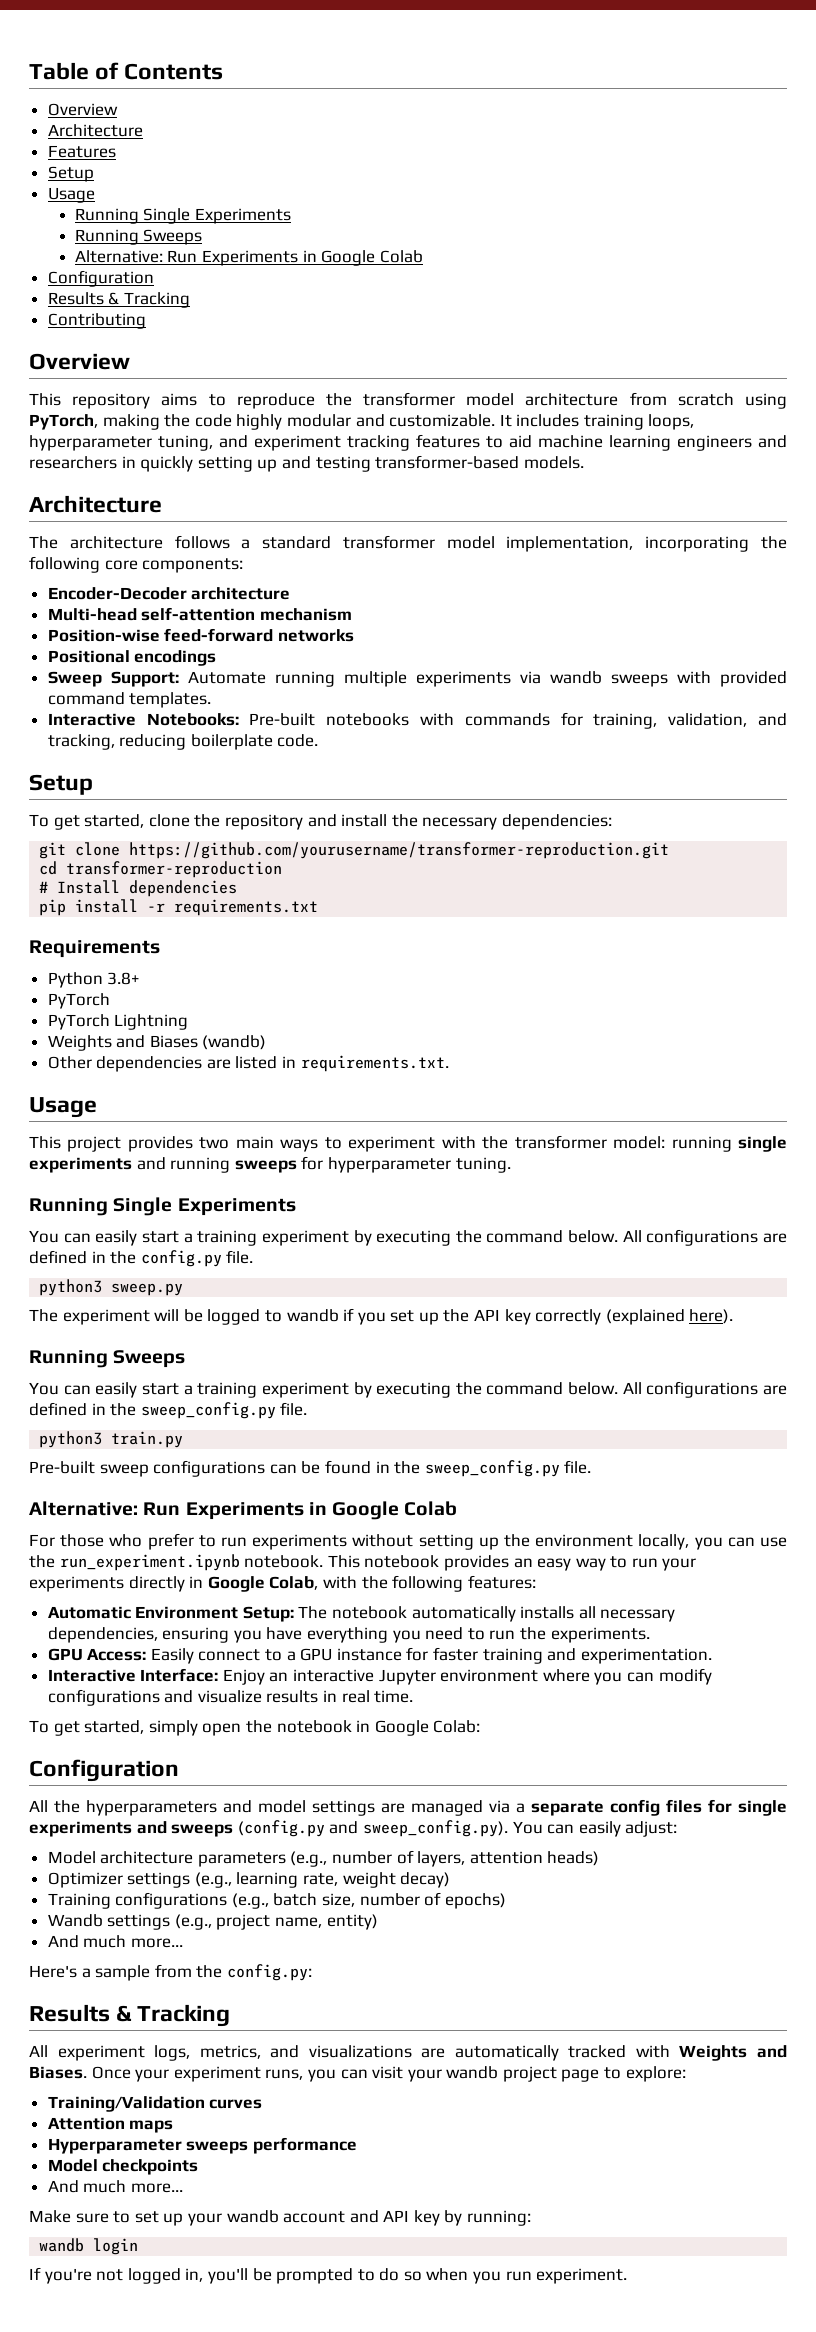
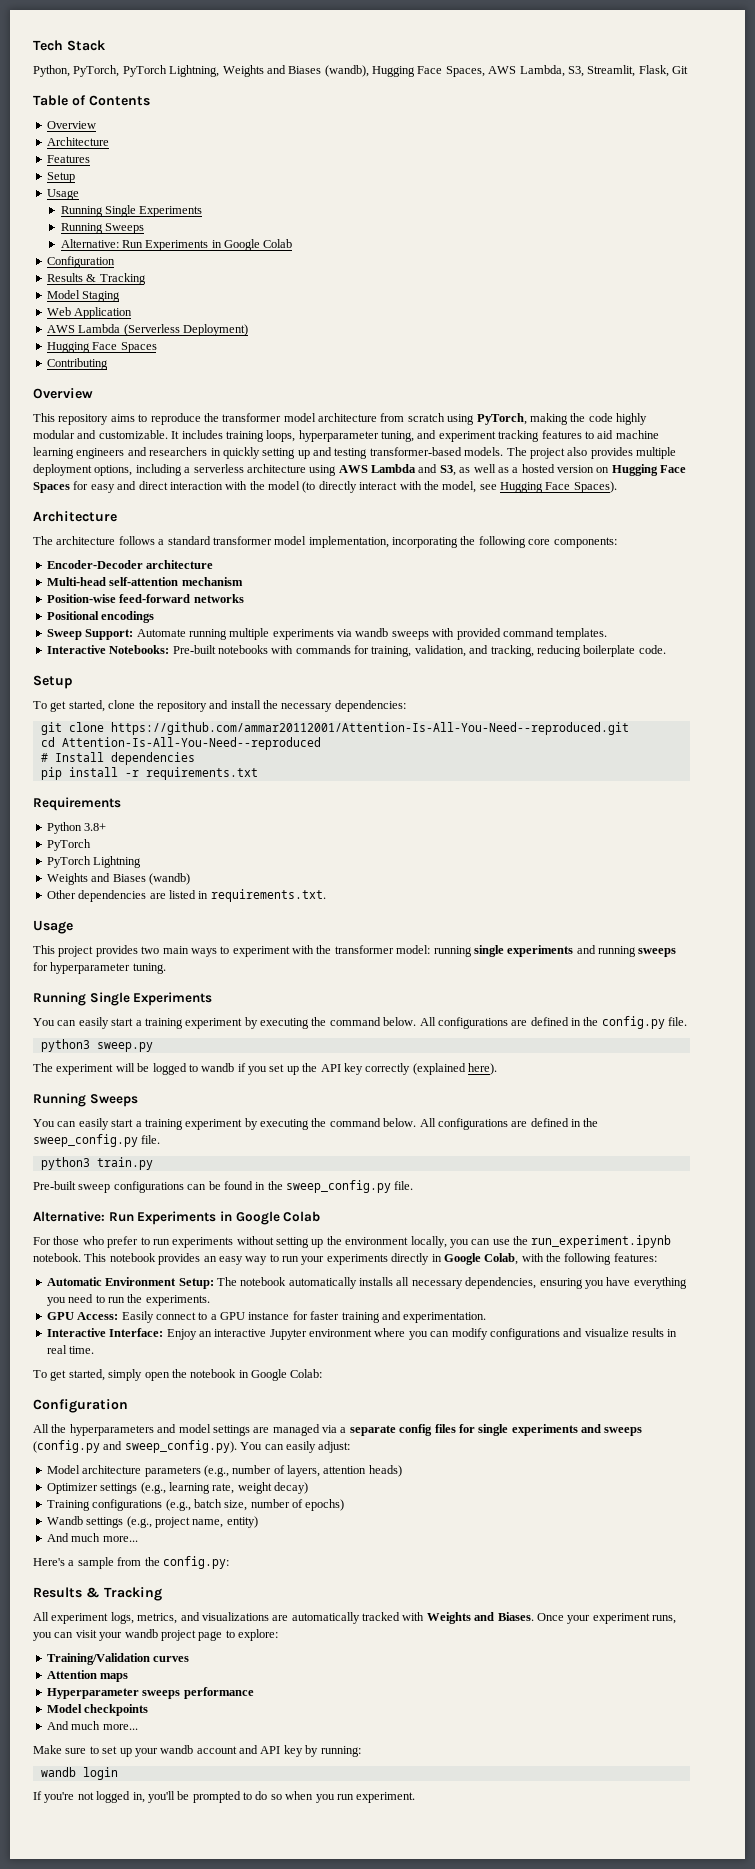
+ Tech Stack
+ Python, PyTorch, PyTorch Lightning, Weights and Biases (wandb), Hugging Face Spaces, AWS Lambda, S3, Streamlit, Flask, Git
+ Model Staging
+ Web Application
+ AWS Lambda (Serverless Deployment)
+ Hugging Face Spaces
+ The project also provides multiple deployment options, including a serverless architecture using AWS Lambda and S3, as well as a hosted version on Hugging Face Spaces for easy and direct interaction with the model (to directly interact with the model, see Hugging Face Spaces).
- git clone https://github.com/yourusername/transformer-reproduction.git
+ git clone https://github.com/ammar20112001/Attention-Is-All-You-Need--reproduced.git
- cd transformer-reproduction
+ cd Attention-Is-All-You-Need--reproduced

